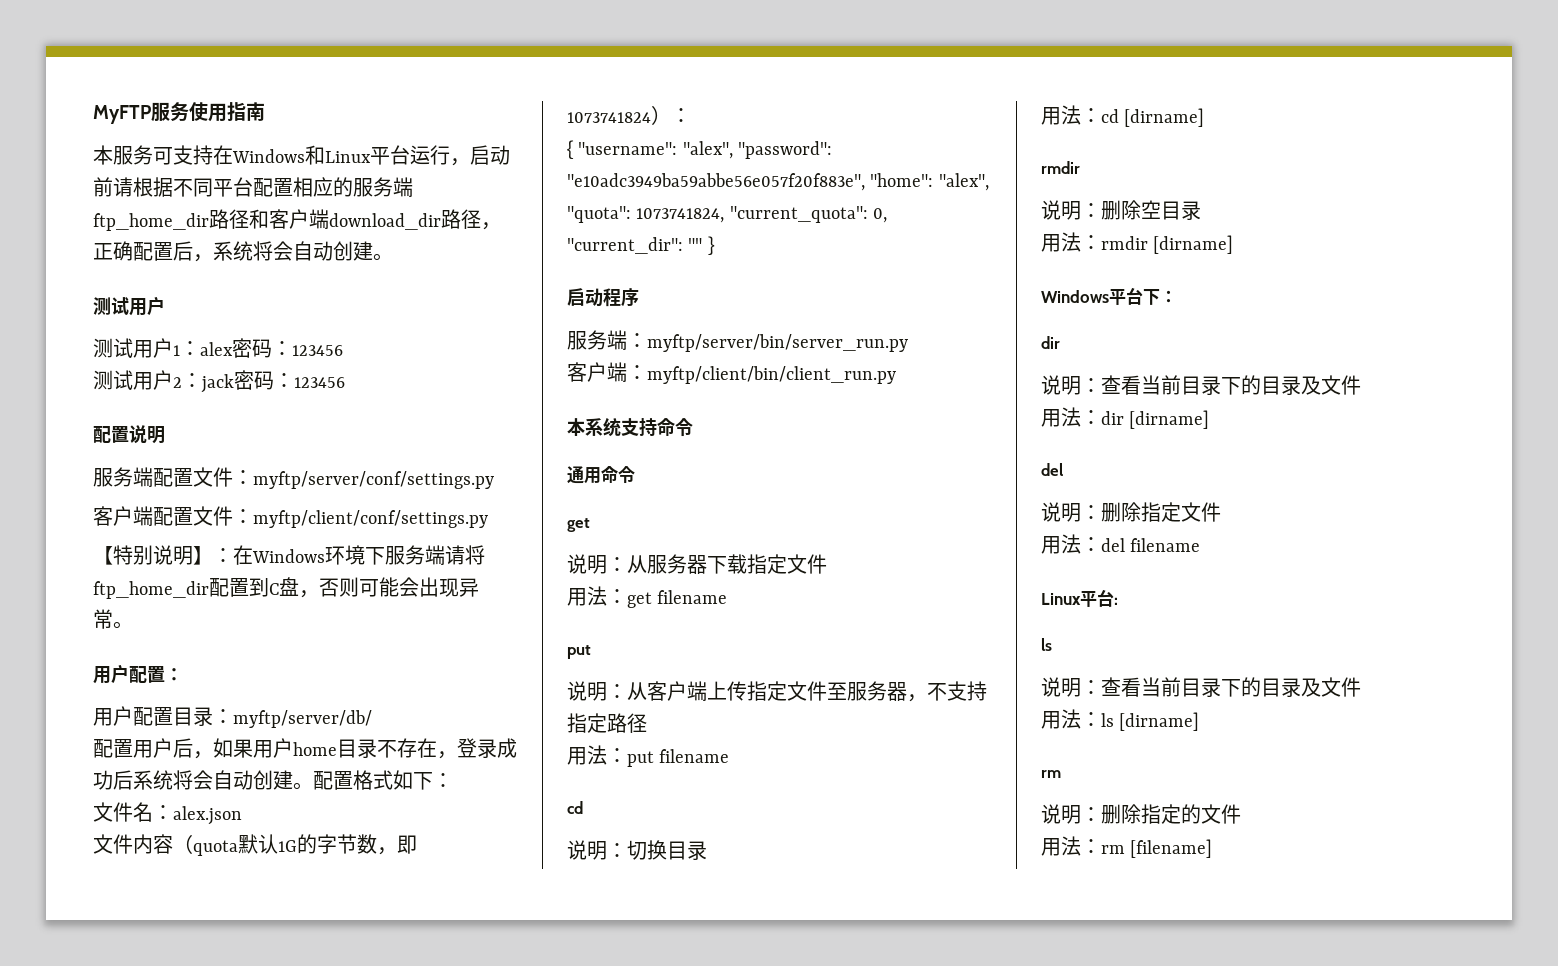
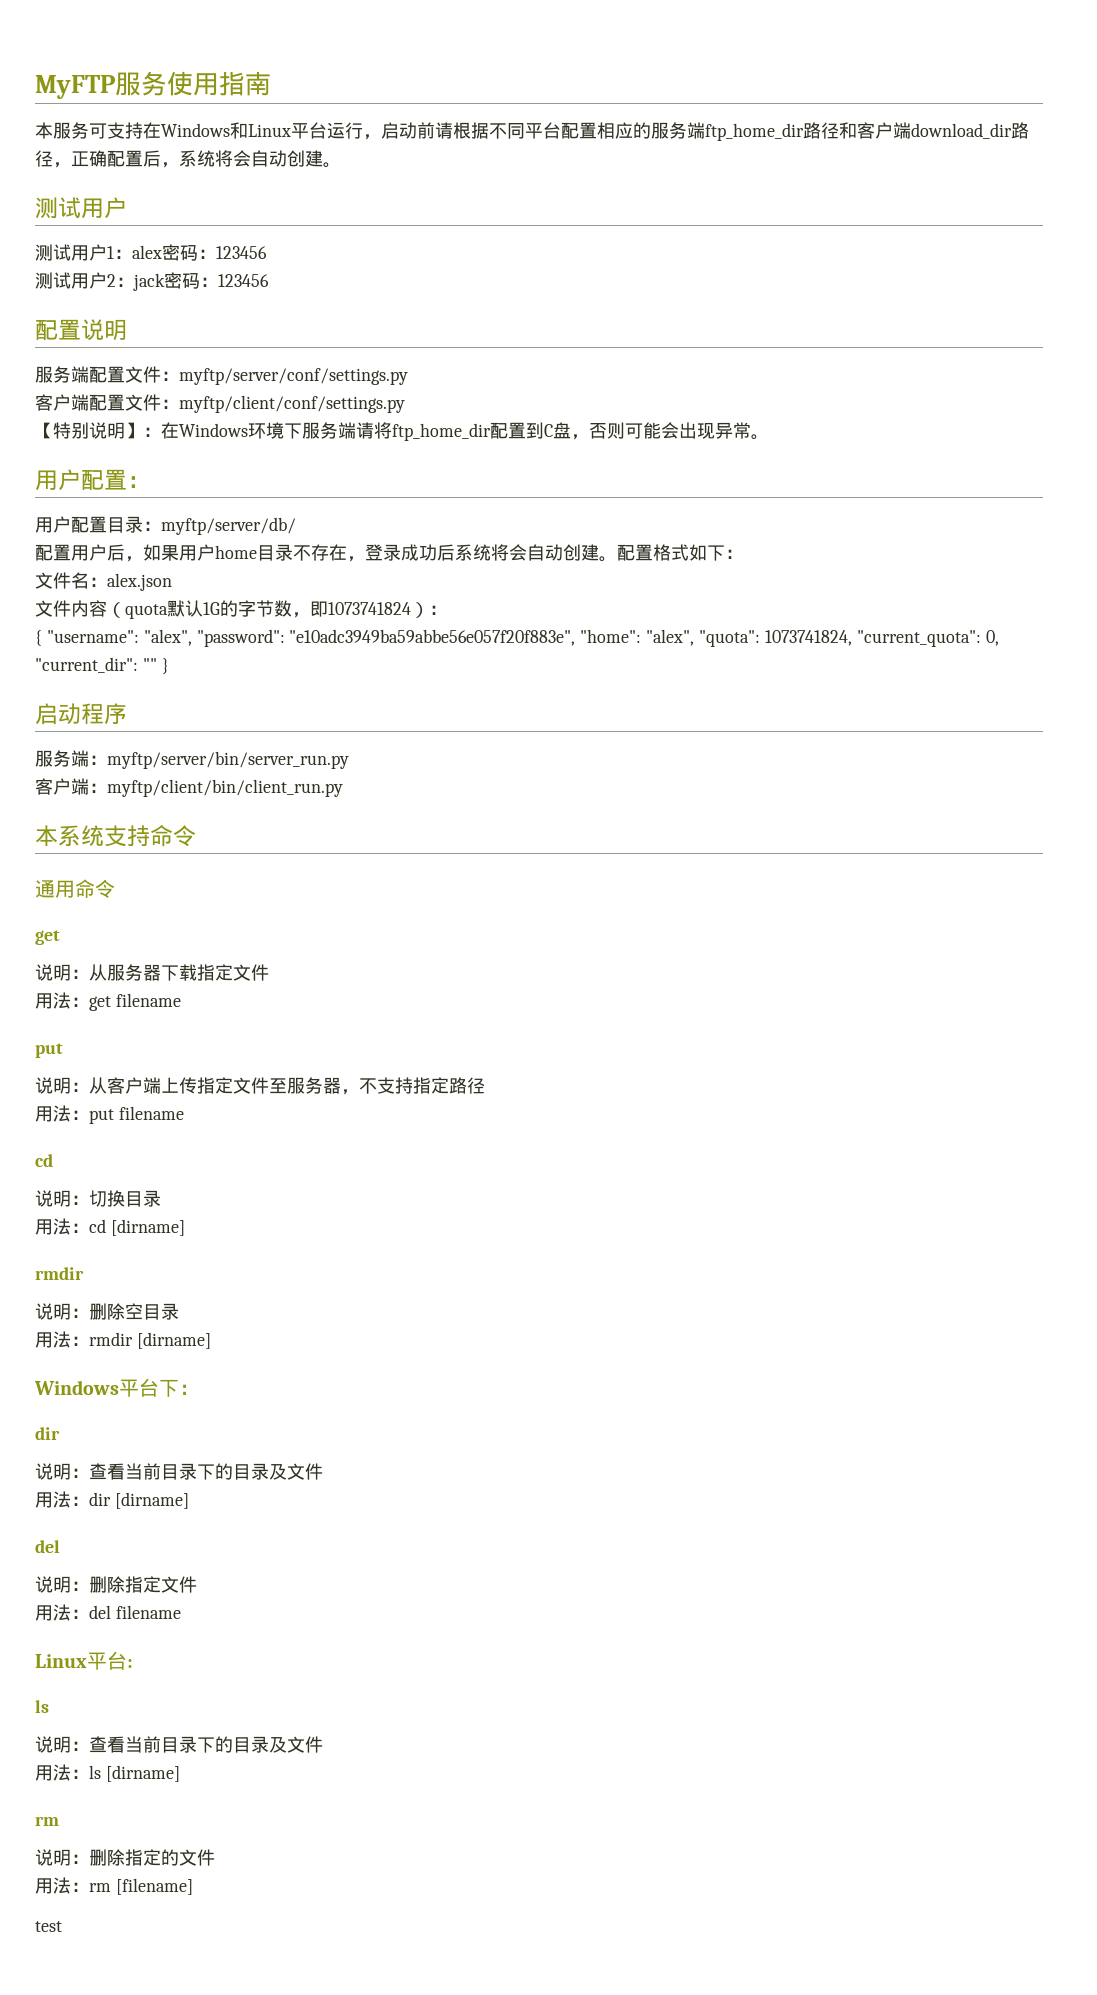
+ test

